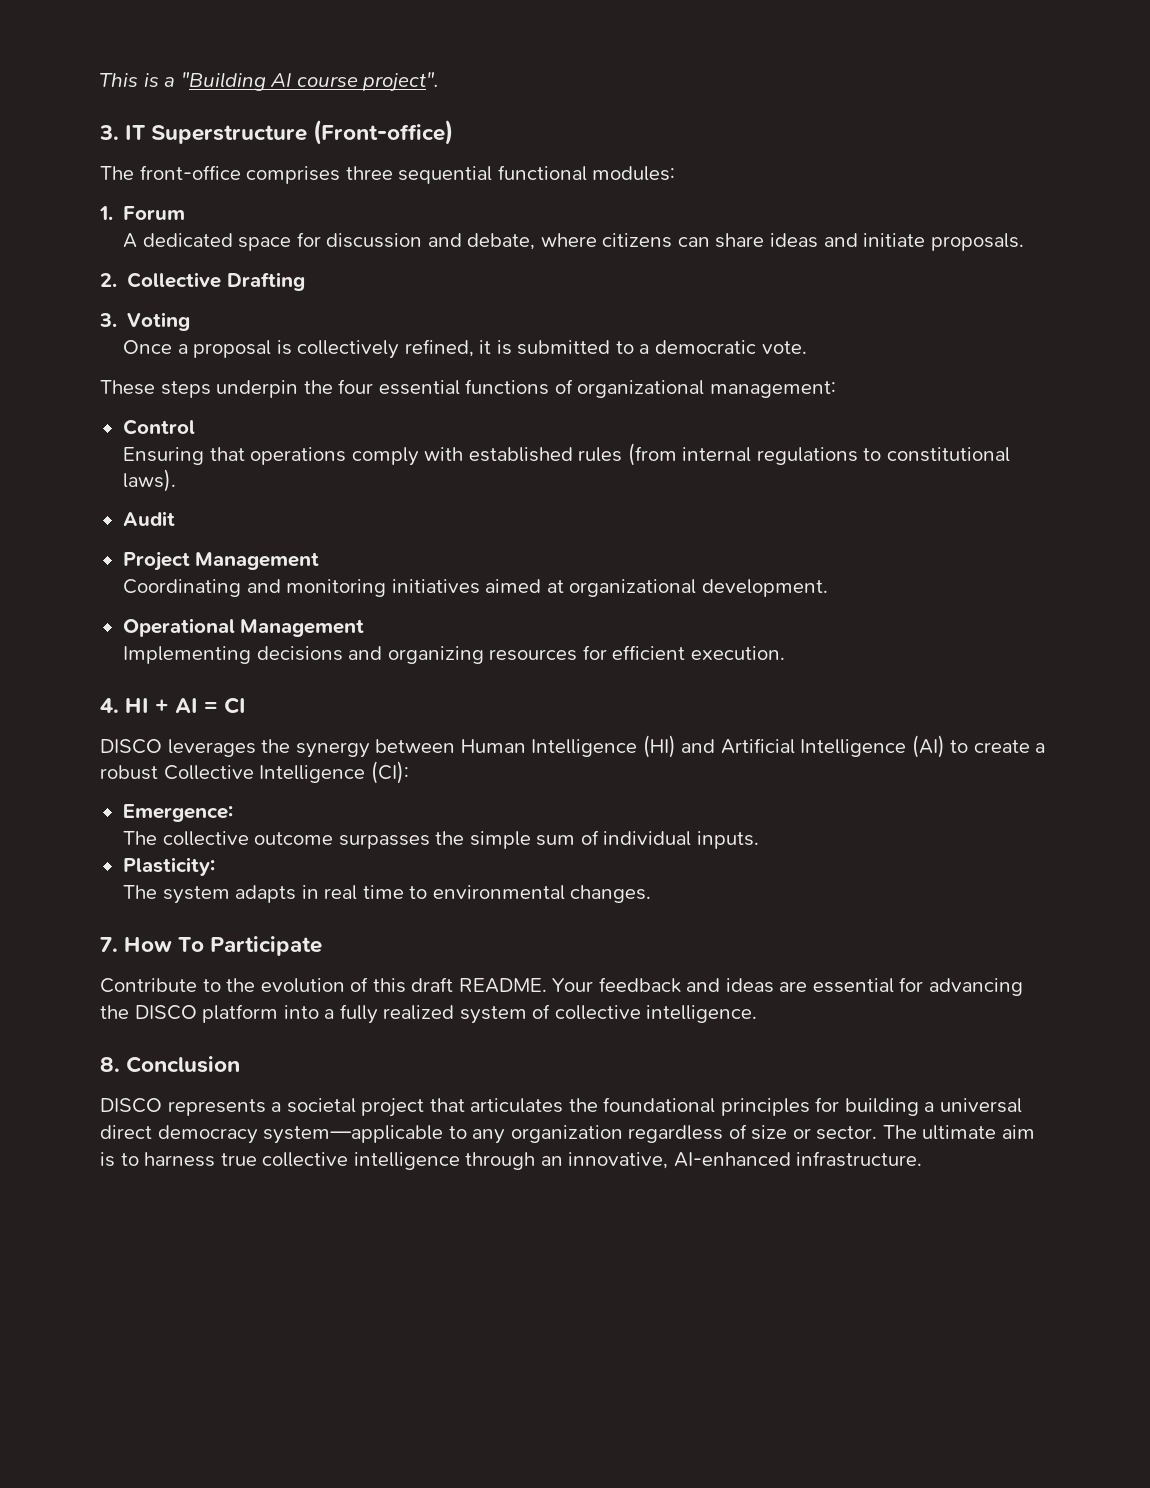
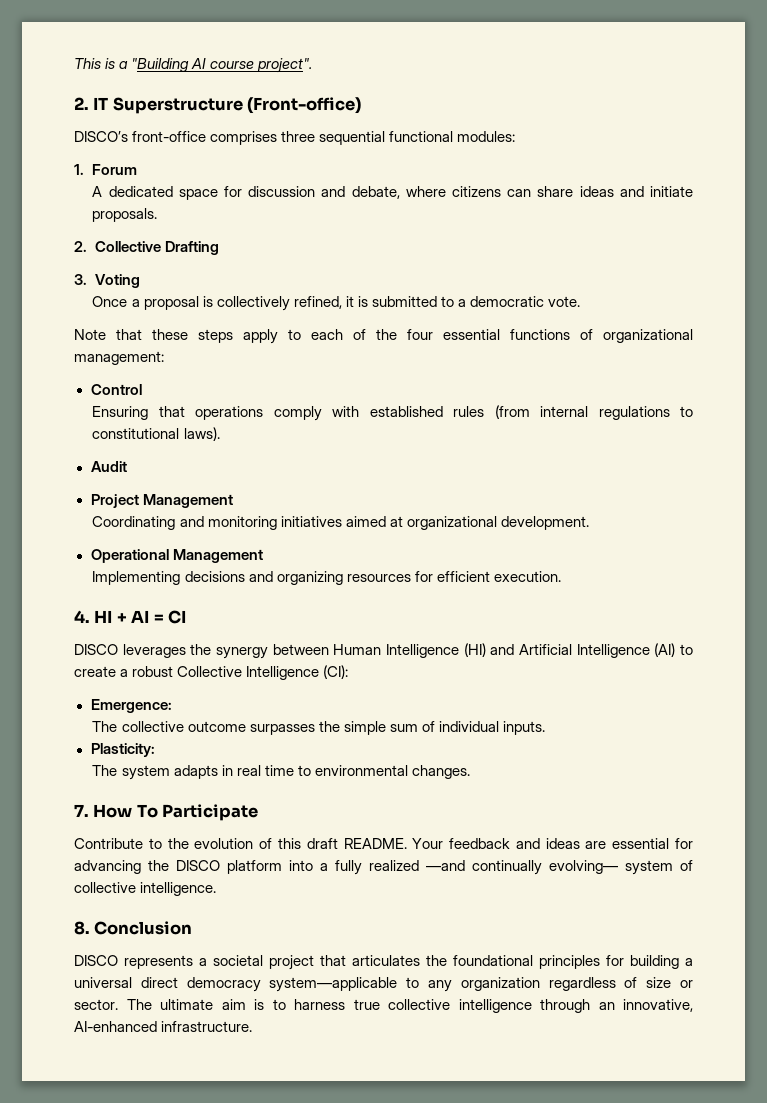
- 3. IT Superstructure (Front-office)
+ 2. IT Superstructure (Front-office)
- The front-office comprises three sequential functional modules:
+ DISCO’s front-office comprises three sequential functional modules:
- These steps underpin the four essential functions of organizational management:
+ Note that these steps apply to each of the four essential functions of organizational management:
- Your feedback and ideas are essential for advancing the DISCO platform into a fully realized system of collective intelligence.
+ Your feedback and ideas are essential for advancing the DISCO platform into a fully realized —and continually evolving— system of collective intelligence.

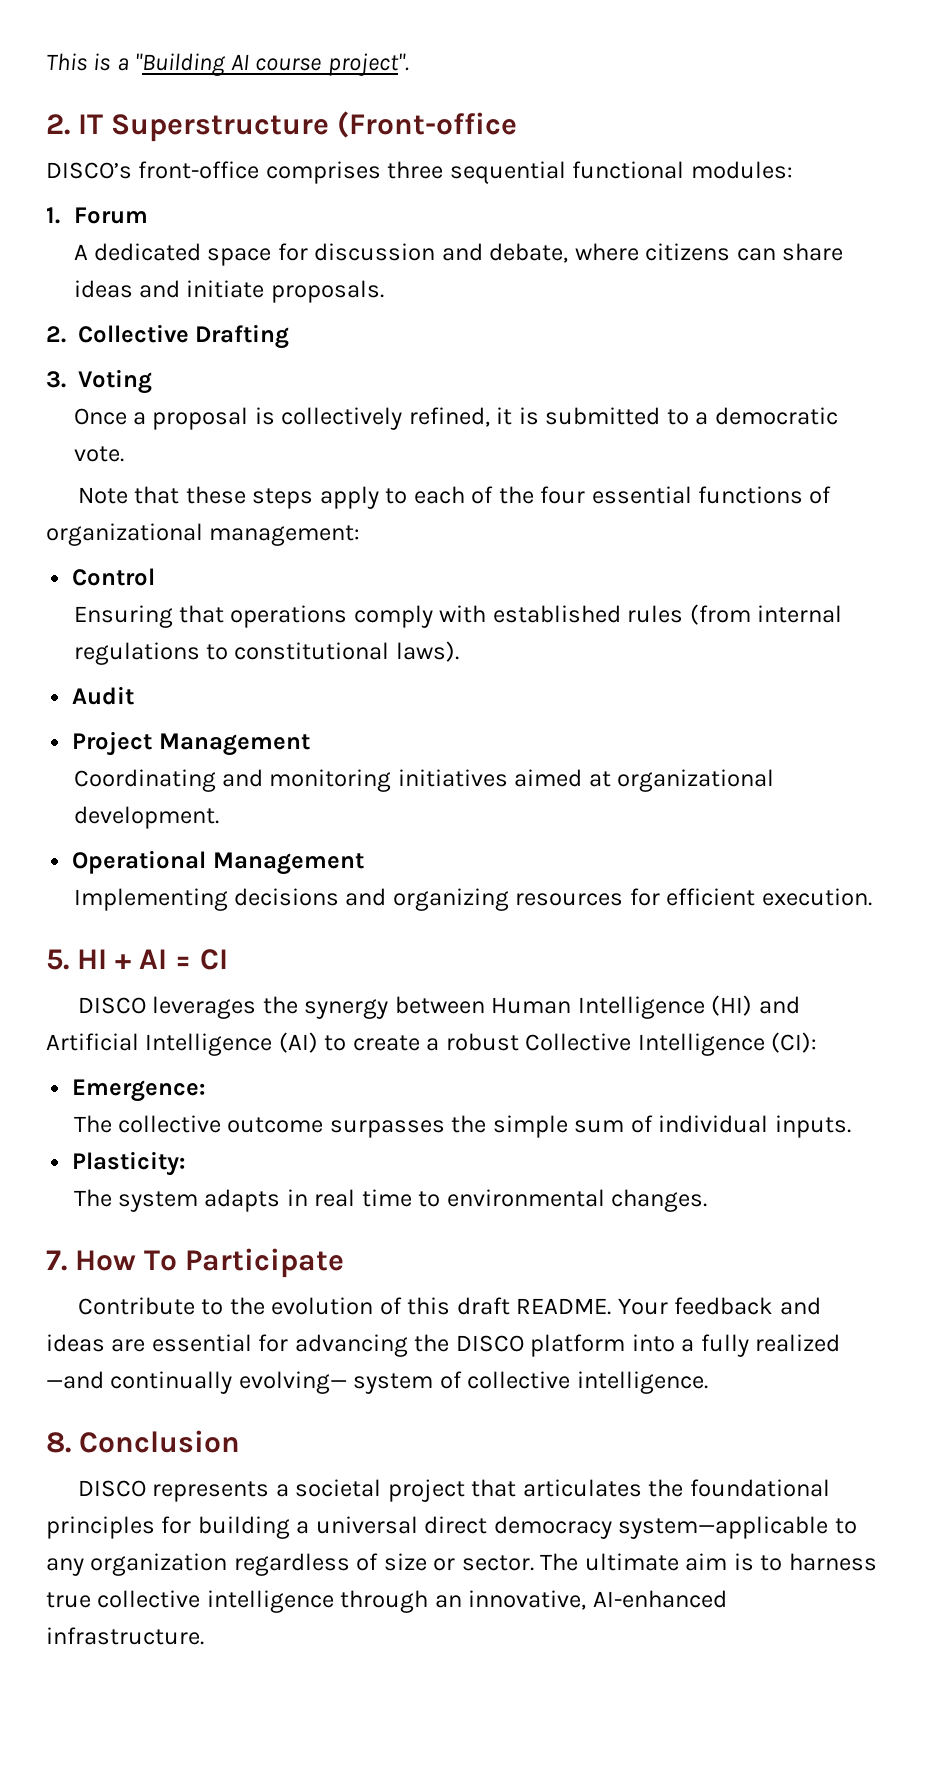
- 2. IT Superstructure (Front-office)
+ 2. IT Superstructure (Front-office
- 4. HI + AI = CI
+ 5. HI + AI = CI

